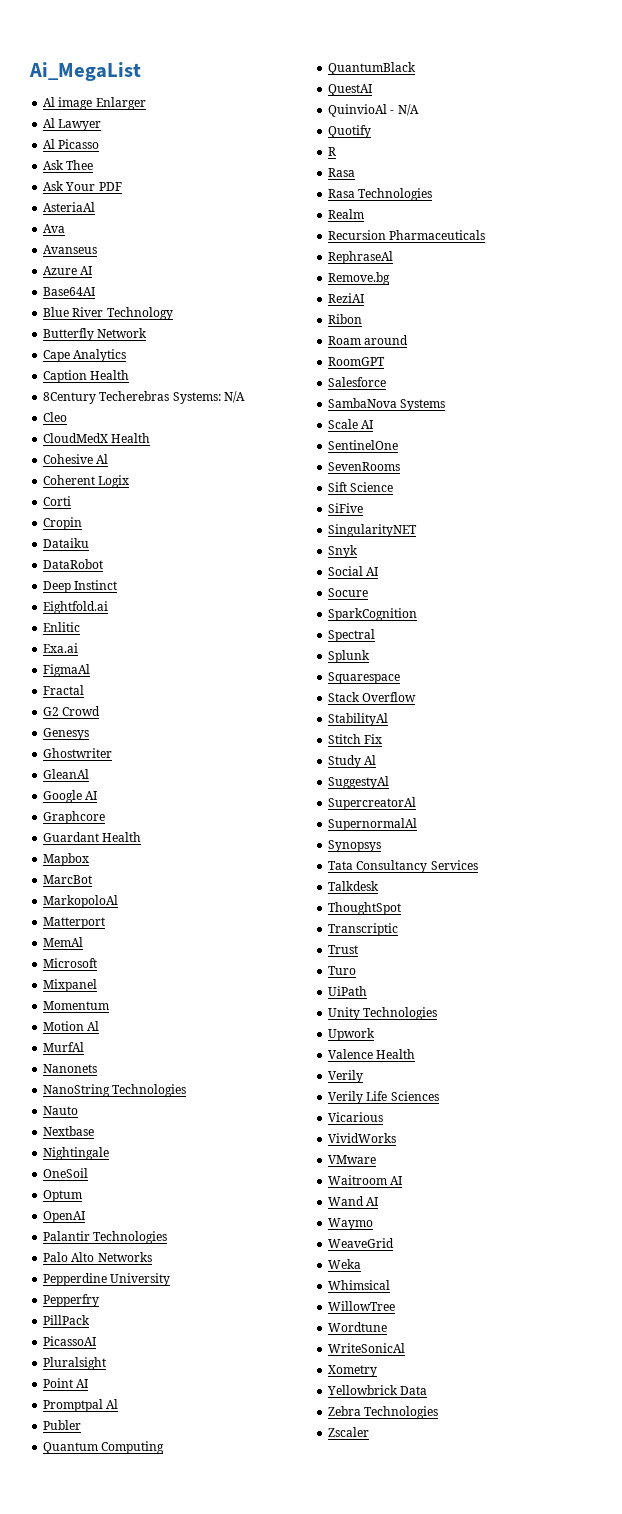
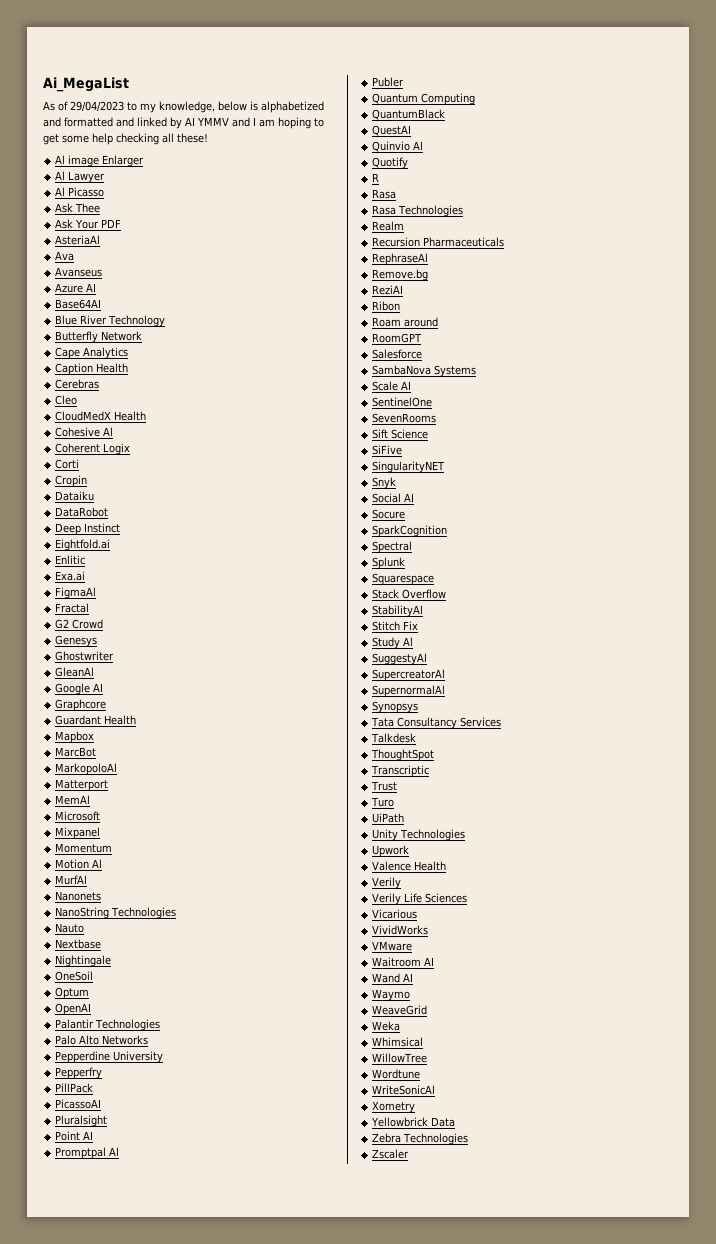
+ As of 29/04/2023 to my knowledge, below is alphabetized and formatted and linked by AI YMMV and I am hoping to get some help checking all these!
- 8Century Techerebras Systems: N/A
+ Cerebras
- QuinvioAl - N/A
+ Quinvio Al

